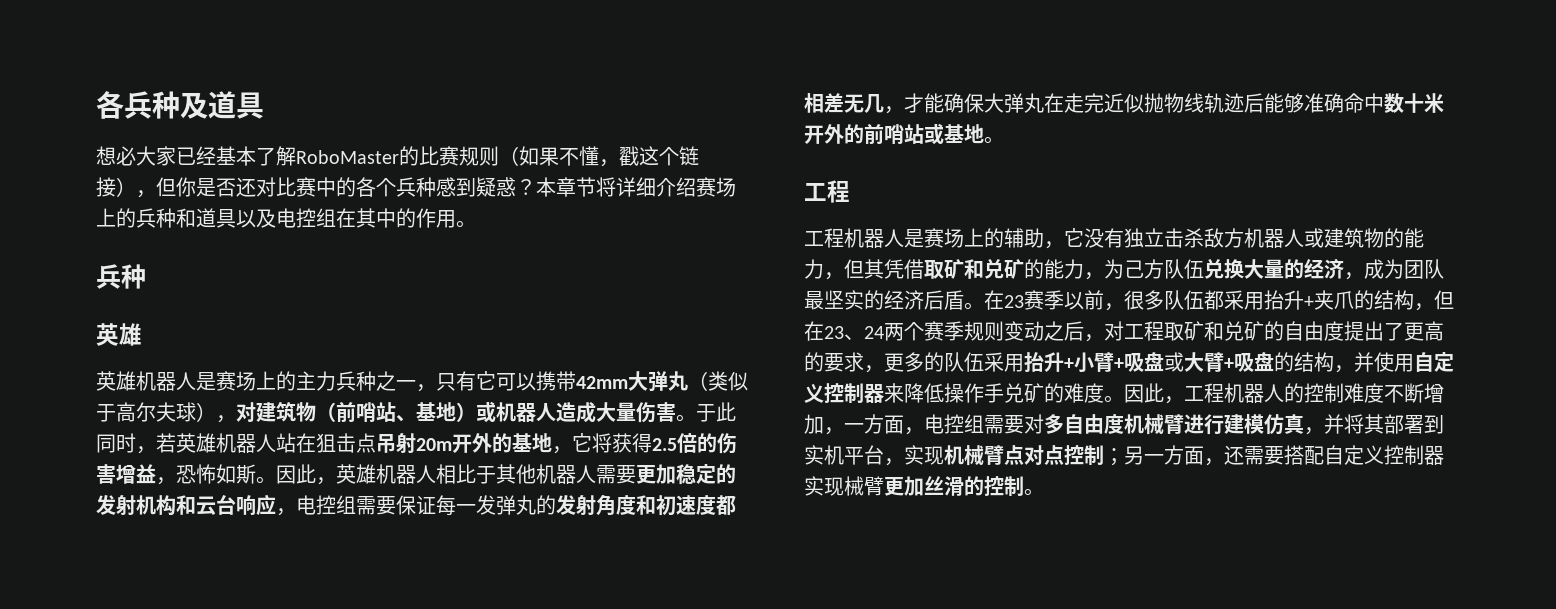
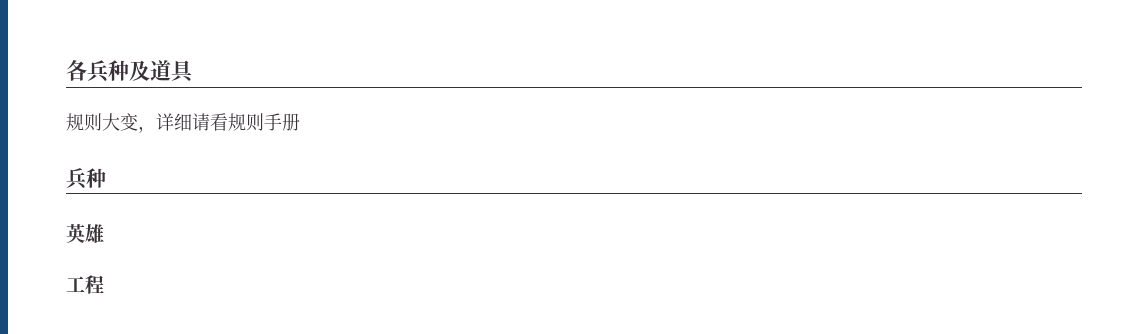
- 想必大家已经基本了解RoboMaster的比赛规则（如果不懂，戳这个链接），但你是否还对比赛中的各个兵种感到疑惑？本章节将详细介绍赛场上的兵种和道具以及电控组在其中的作用。
+ 规则大变，详细请看规则手册
  兵种
  英雄
- 英雄机器人是赛场上的主力兵种之一，只有它可以携带42mm大弹丸（类似于高尔夫球），对建筑物（前哨站、基地）或机器人造成大量伤害。于此同时，若英雄机器人站在狙击点吊射20m开外的基地，它将获得2.5倍的伤害增益，恐怖如斯。因此，英雄机器人相比于其他机器人需要更加稳定的发射机构和云台响应，电控组需要保证每一发弹丸的发射角度和初速度都相差无几，才能确保大弹丸在走完近似抛物线轨迹后能够准确命中数十米开外的前哨站或基地。
  工程
- 工程机器人是赛场上的辅助，它没有独立击杀敌方机器人或建筑物的能力，但其凭借取矿和兑矿的能力，为己方队伍兑换大量的经济，成为团队最坚实的经济后盾。在23赛季以前，很多队伍都采用抬升+夹爪的结构，但在23、24两个赛季规则变动之后，对工程取矿和兑矿的自由度提出了更高的要求，更多的队伍采用抬升+小臂+吸盘或大臂+吸盘的结构，并使用自定义控制器来降低操作手兑矿的难度。因此，工程机器人的控制难度不断增加，一方面，电控组需要对多自由度机械臂进行建模仿真，并将其部署到实机平台，实现机械臂点对点控制；另一方面，还需要搭配自定义控制器实现械臂更加丝滑的控制。

